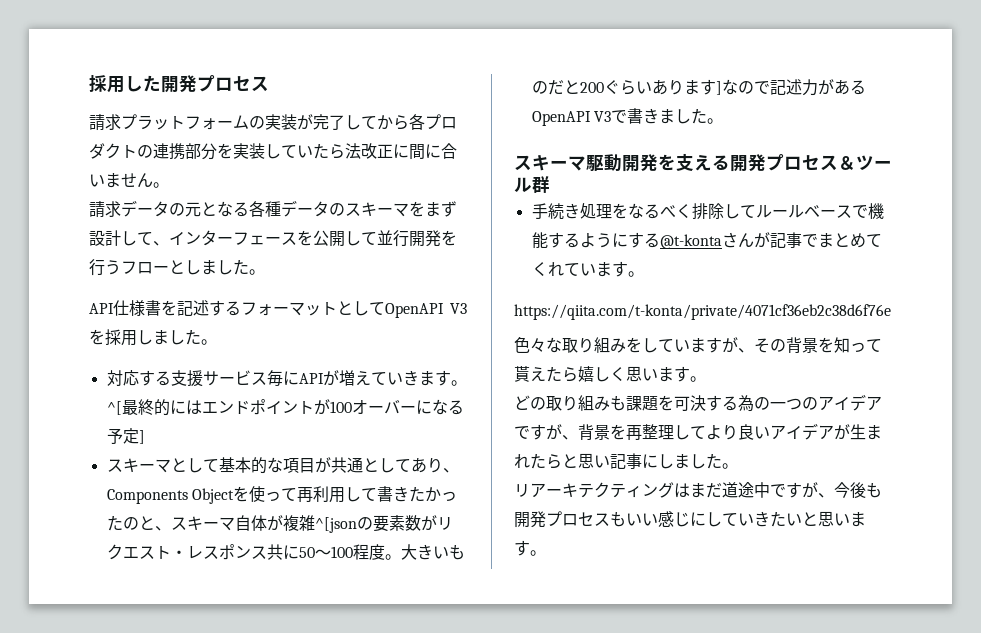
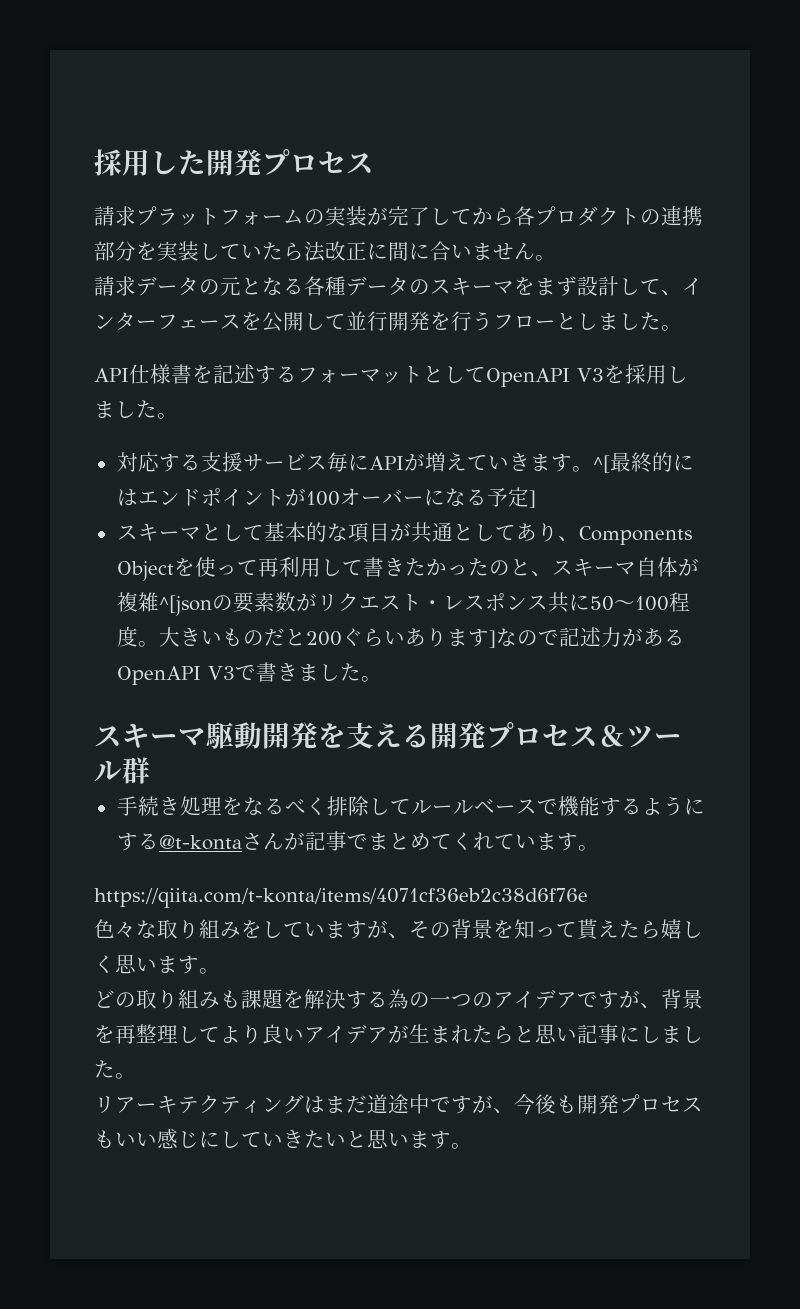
- https://qiita.com/t-konta/private/4071cf36eb2c38d6f76e
+ https://qiita.com/t-konta/items/4071cf36eb2c38d6f76e
- どの取り組みも課題を可決する為の一つのアイデアですが、背景を再整理してより良いアイデアが生まれたらと思い記事にしました。
+ どの取り組みも課題を解決する為の一つのアイデアですが、背景を再整理してより良いアイデアが生まれたらと思い記事にしました。

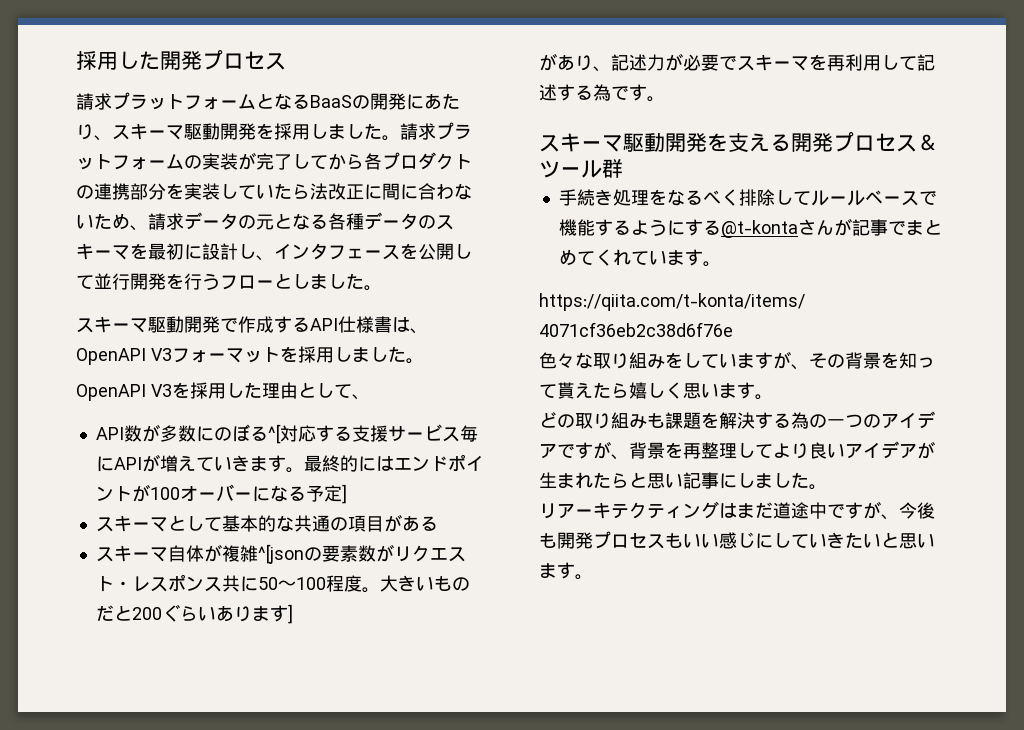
- 請求プラットフォームの実装が完了してから各プロダクトの連携部分を実装していたら法改正に間に合いません。
- 請求データの元となる各種データのスキーマをまず設計して、インターフェースを公開して並行開発を行うフローとしました。
+ 請求プラットフォームとなるBaaSの開発にあたり、スキーマ駆動開発を採用しました。請求プラットフォームの実装が完了してから各プロダクトの連携部分を実装していたら法改正に間に合わないため、請求データの元となる各種データのスキーマを最初に設計し、インタフェースを公開して並行開発を行うフローとしました。
- API仕様書を記述するフォーマットとしてOpenAPI V3を採用しました。
- 対応する支援サービス毎にAPIが増えていきます。
+ スキーマ駆動開発で作成するAPI仕様書は、OpenAPI V3フォーマットを採用しました。
+ OpenAPI V3を採用した理由として、
+ API数が多数にのぼる^[対応する支援サービス毎にAPIが増えていきます。
- ^[最終的にはエンドポイントが100オーバーになる予定]
+ 最終的にはエンドポイントが100オーバーになる予定]
- スキーマとして基本的な項目が共通としてあり、Components Objectを使って再利用して書きたかったのと、スキーマ自体が複雑^[jsonの要素数がリクエスト・レスポンス共に50〜100程度。
+ スキーマとして基本的な共通の項目がある
+ スキーマ自体が複雑^[jsonの要素数がリクエスト・レスポンス共に50〜100程度。
- 大きいものだと200ぐらいあります]なので記述力があるOpenAPI V3で書きました。
+ 大きいものだと200ぐらいあります]
+ があり、記述力が必要でスキーマを再利用して記述する為です。

